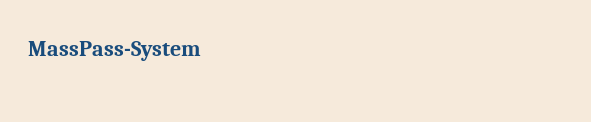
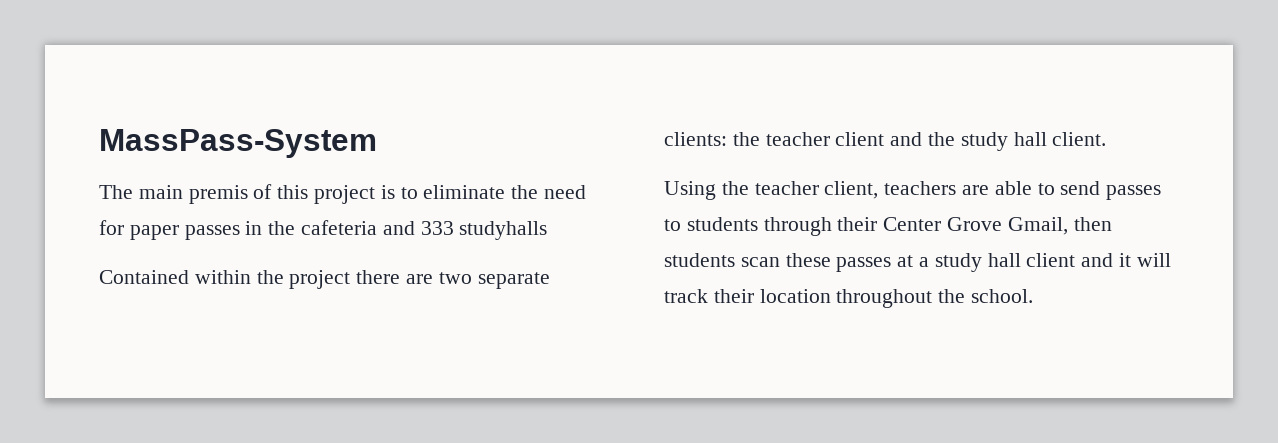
+ The main premis of this project is to eliminate the need for paper passes in the cafeteria and 333 studyhalls
+ Contained within the project there are two separate clients: the teacher client and the study hall client.
+ Using the teacher client, teachers are able to send passes to students through their Center Grove Gmail, then students scan these passes at a study hall client and it will track their location throughout the school.

